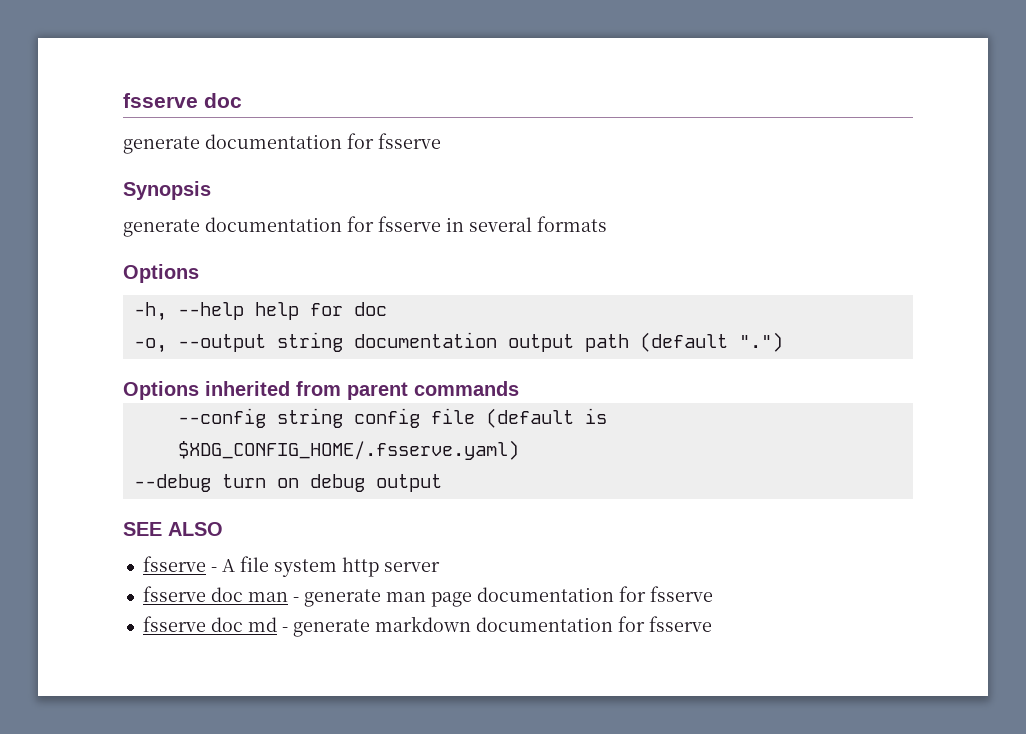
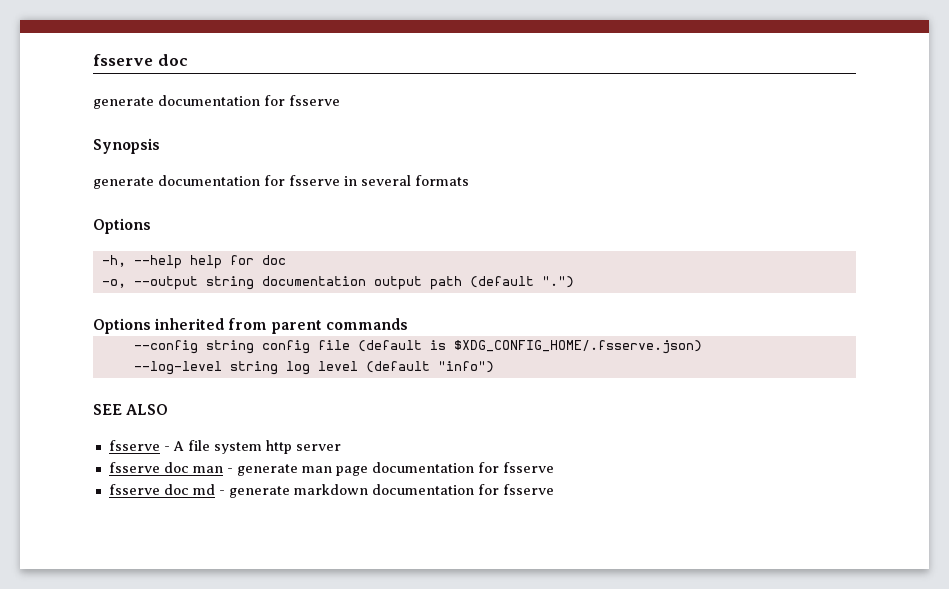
- --config string config file (default is $XDG_CONFIG_HOME/.fsserve.yaml)
- --debug turn on debug output
+ --config string config file (default is $XDG_CONFIG_HOME/.fsserve.json)
+ --log-level string log level (default "info")

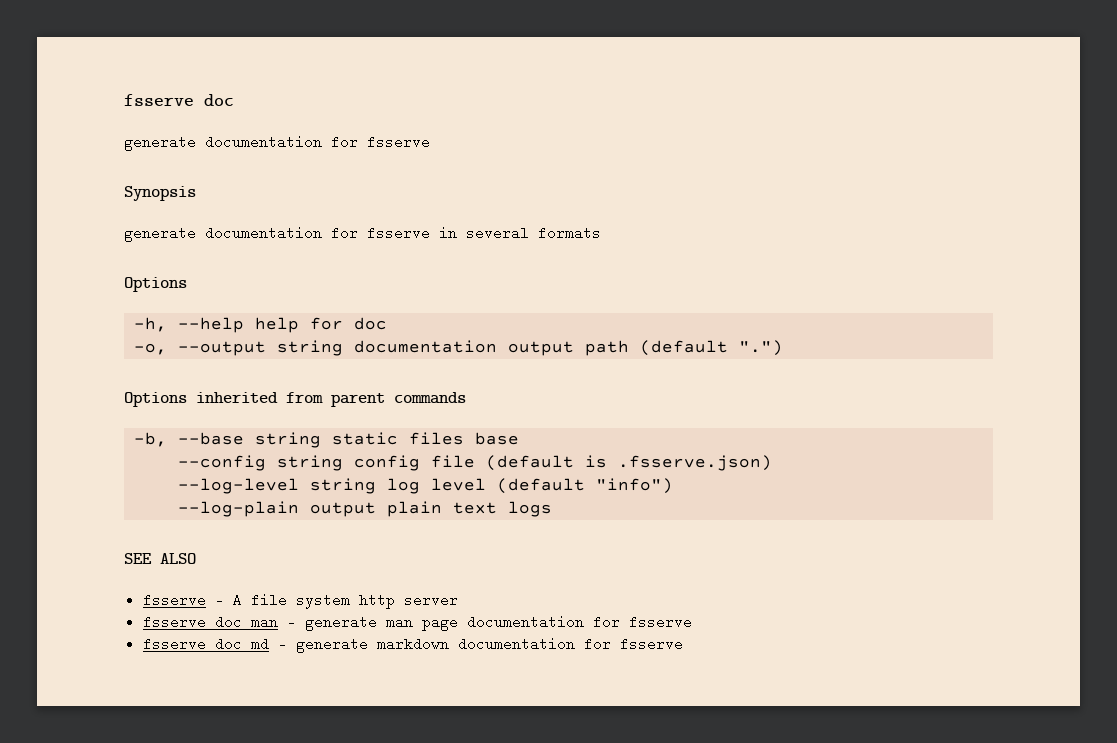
+ -b, --base string static files base
- --config string config file (default is $XDG_CONFIG_HOME/.fsserve.json)
+ --config string config file (default is .fsserve.json)
+ --log-plain output plain text logs

